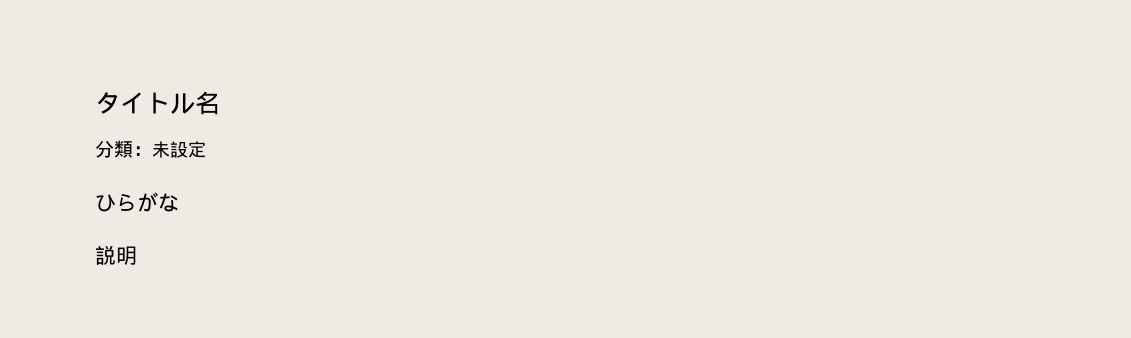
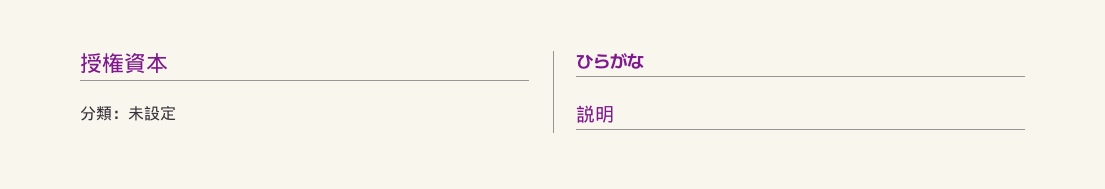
- タイトル名
+ 授権資本

